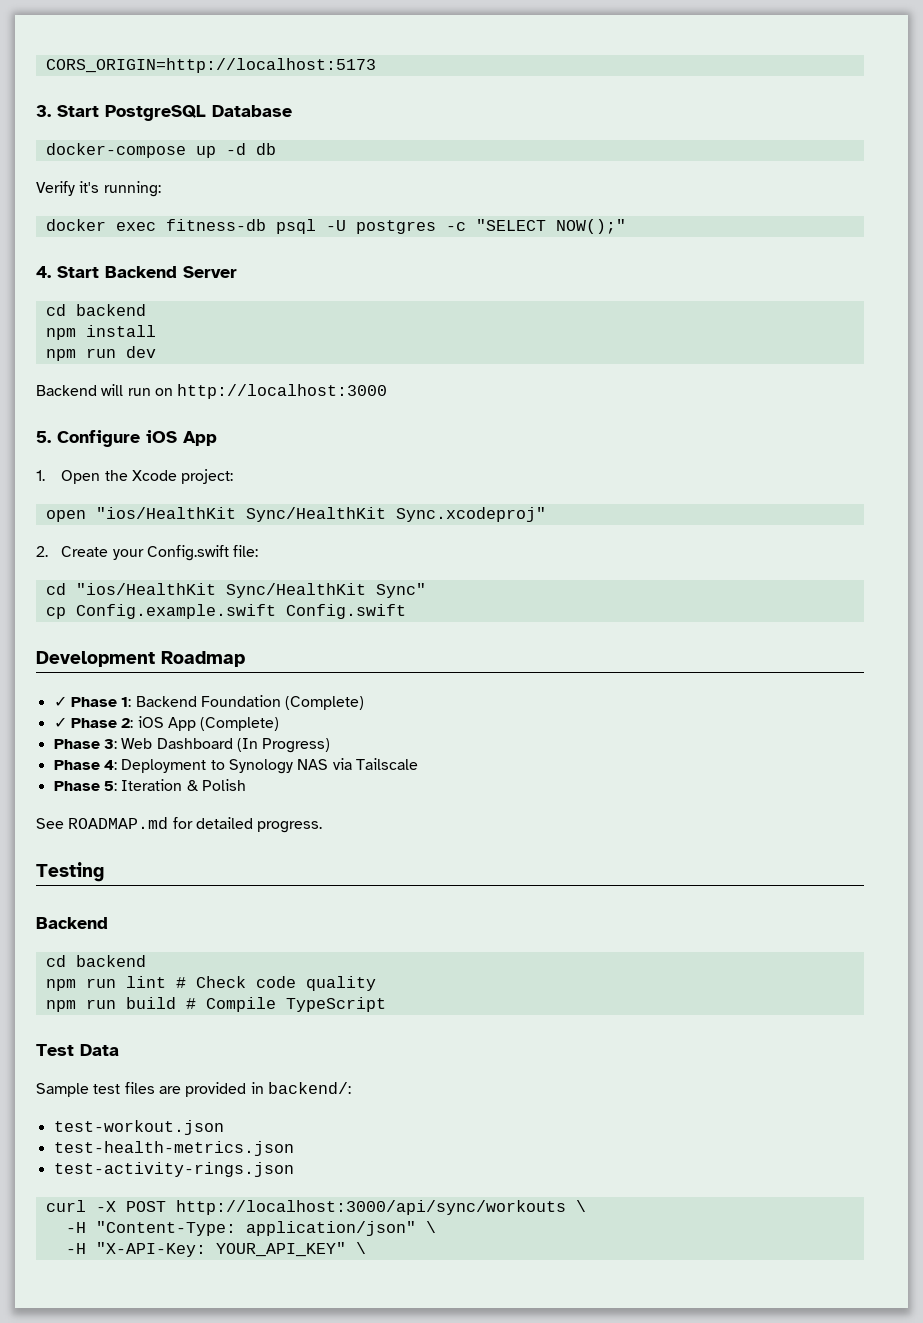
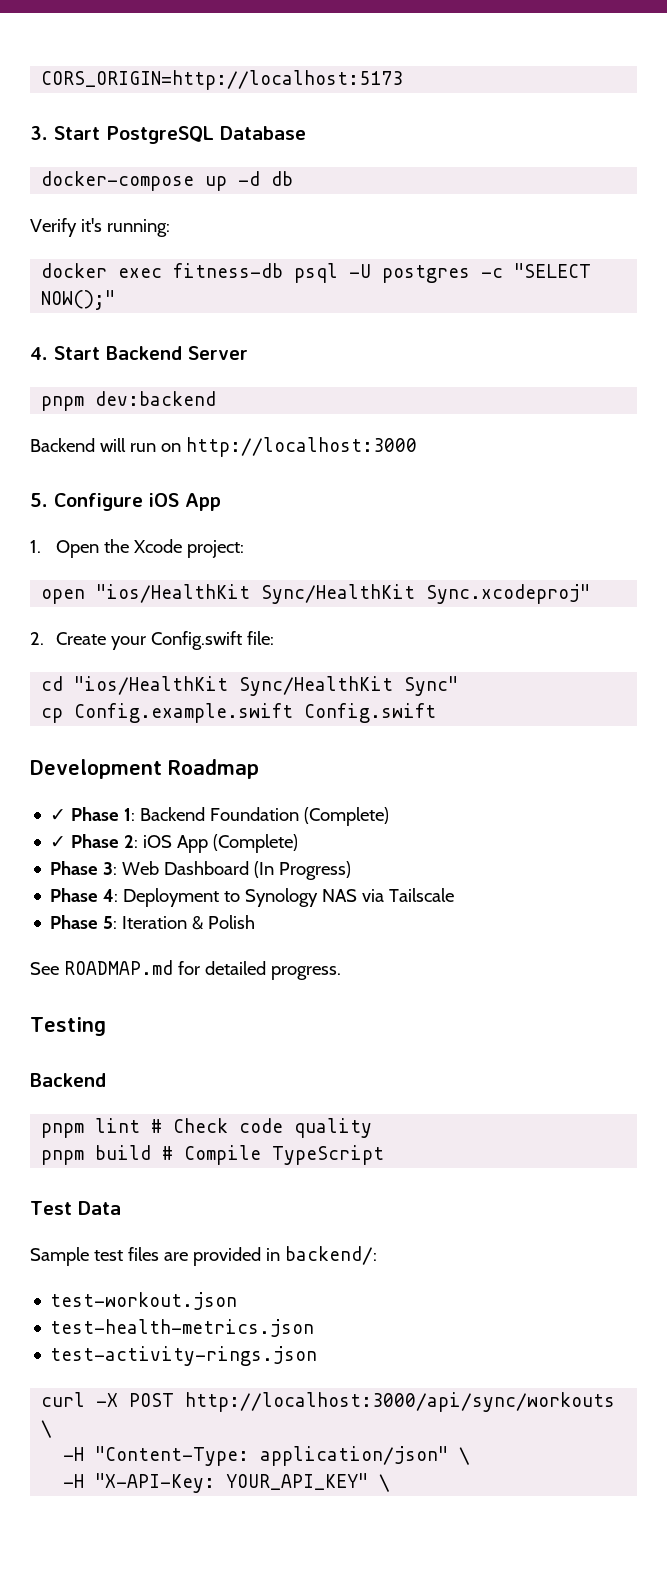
  4. Start Backend Server
- cd backend
- npm install
- npm run dev
+ pnpm dev:backend
  Testing
  Backend
- cd backend
- npm run lint # Check code quality
+ pnpm lint # Check code quality
- npm run build # Compile TypeScript
+ pnpm build # Compile TypeScript

